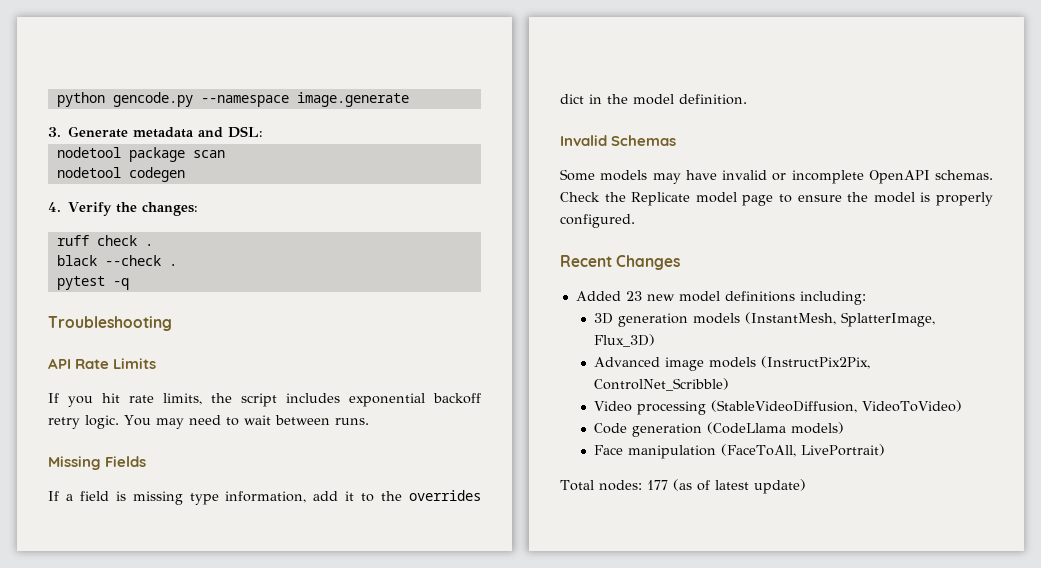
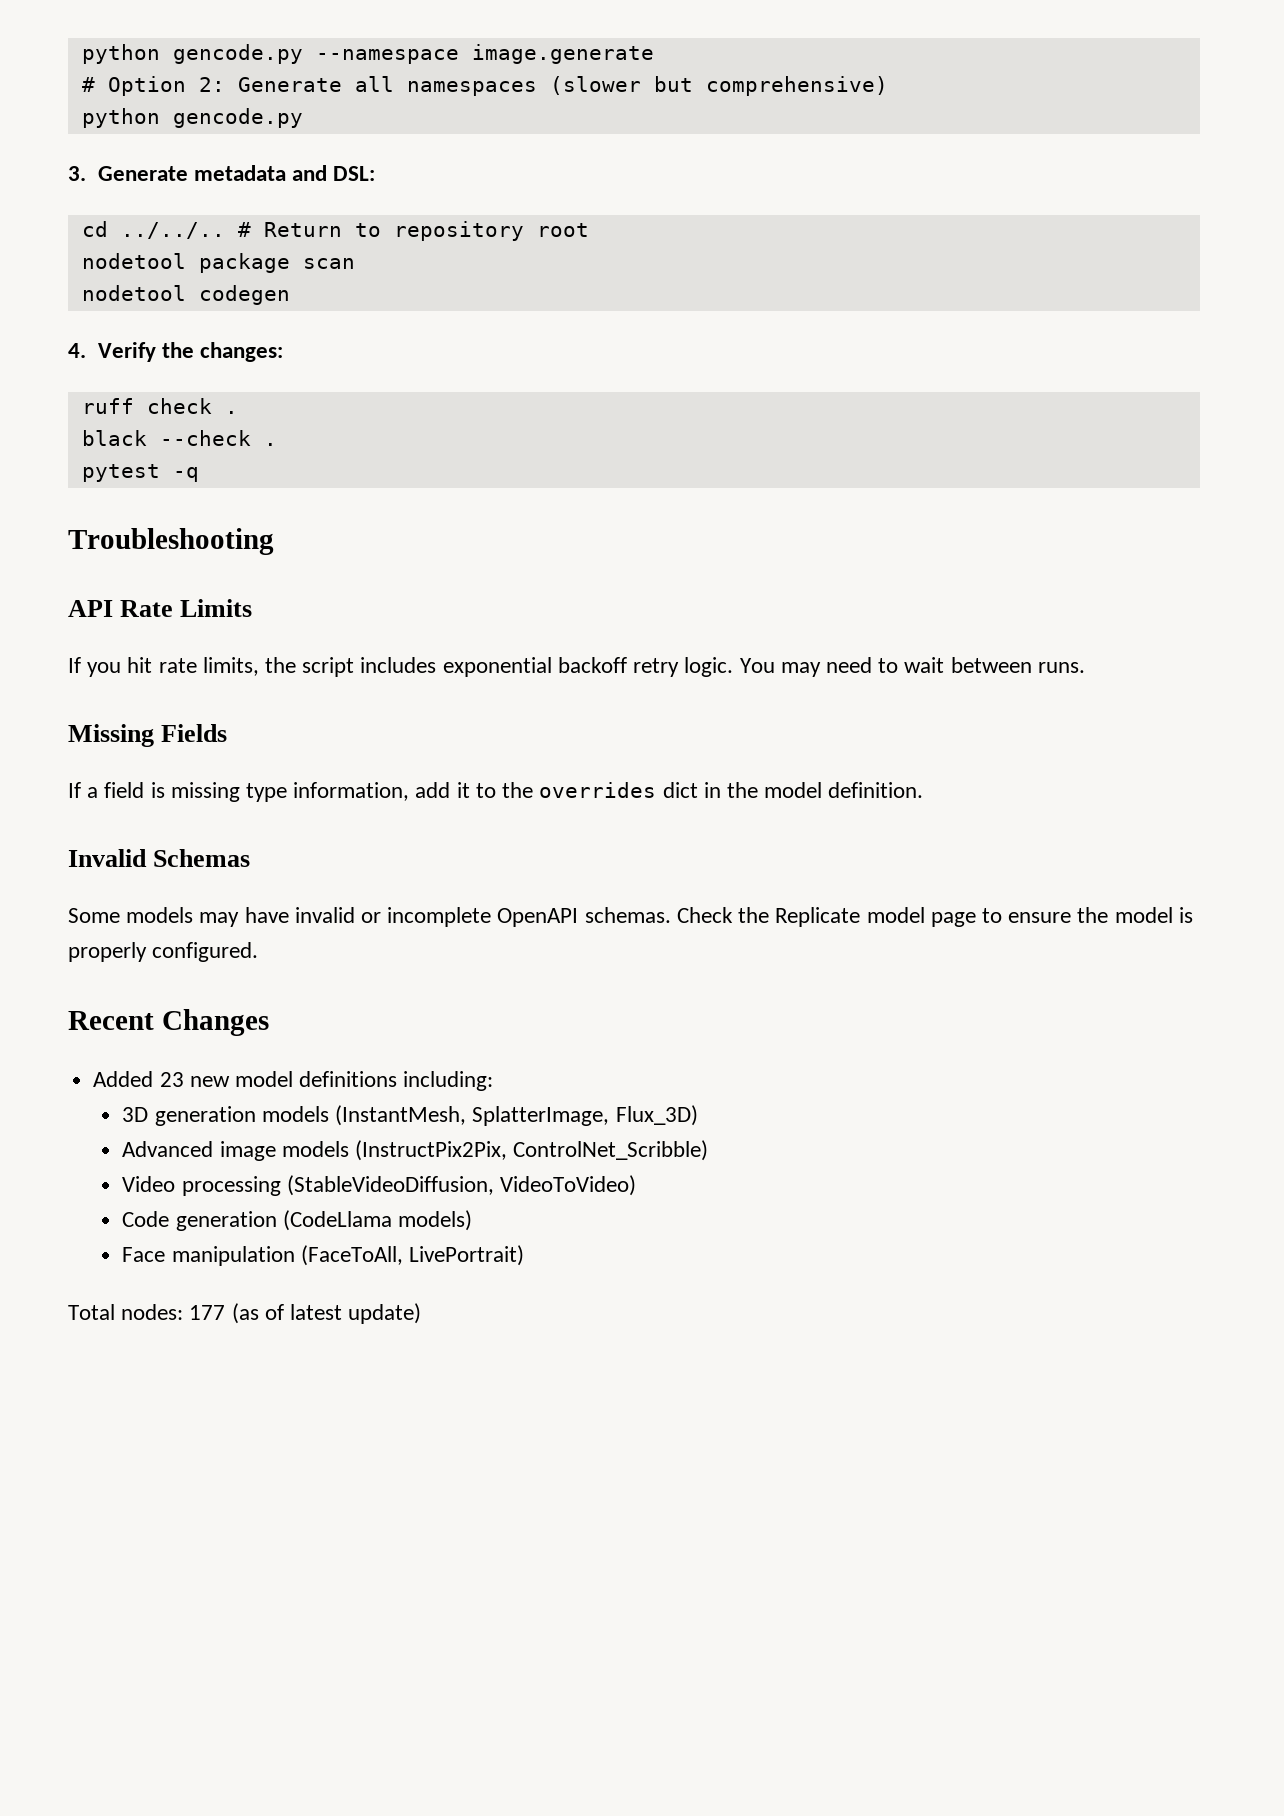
+ # Option 2: Generate all namespaces (slower but comprehensive)
+ python gencode.py
+ cd ../../.. # Return to repository root

